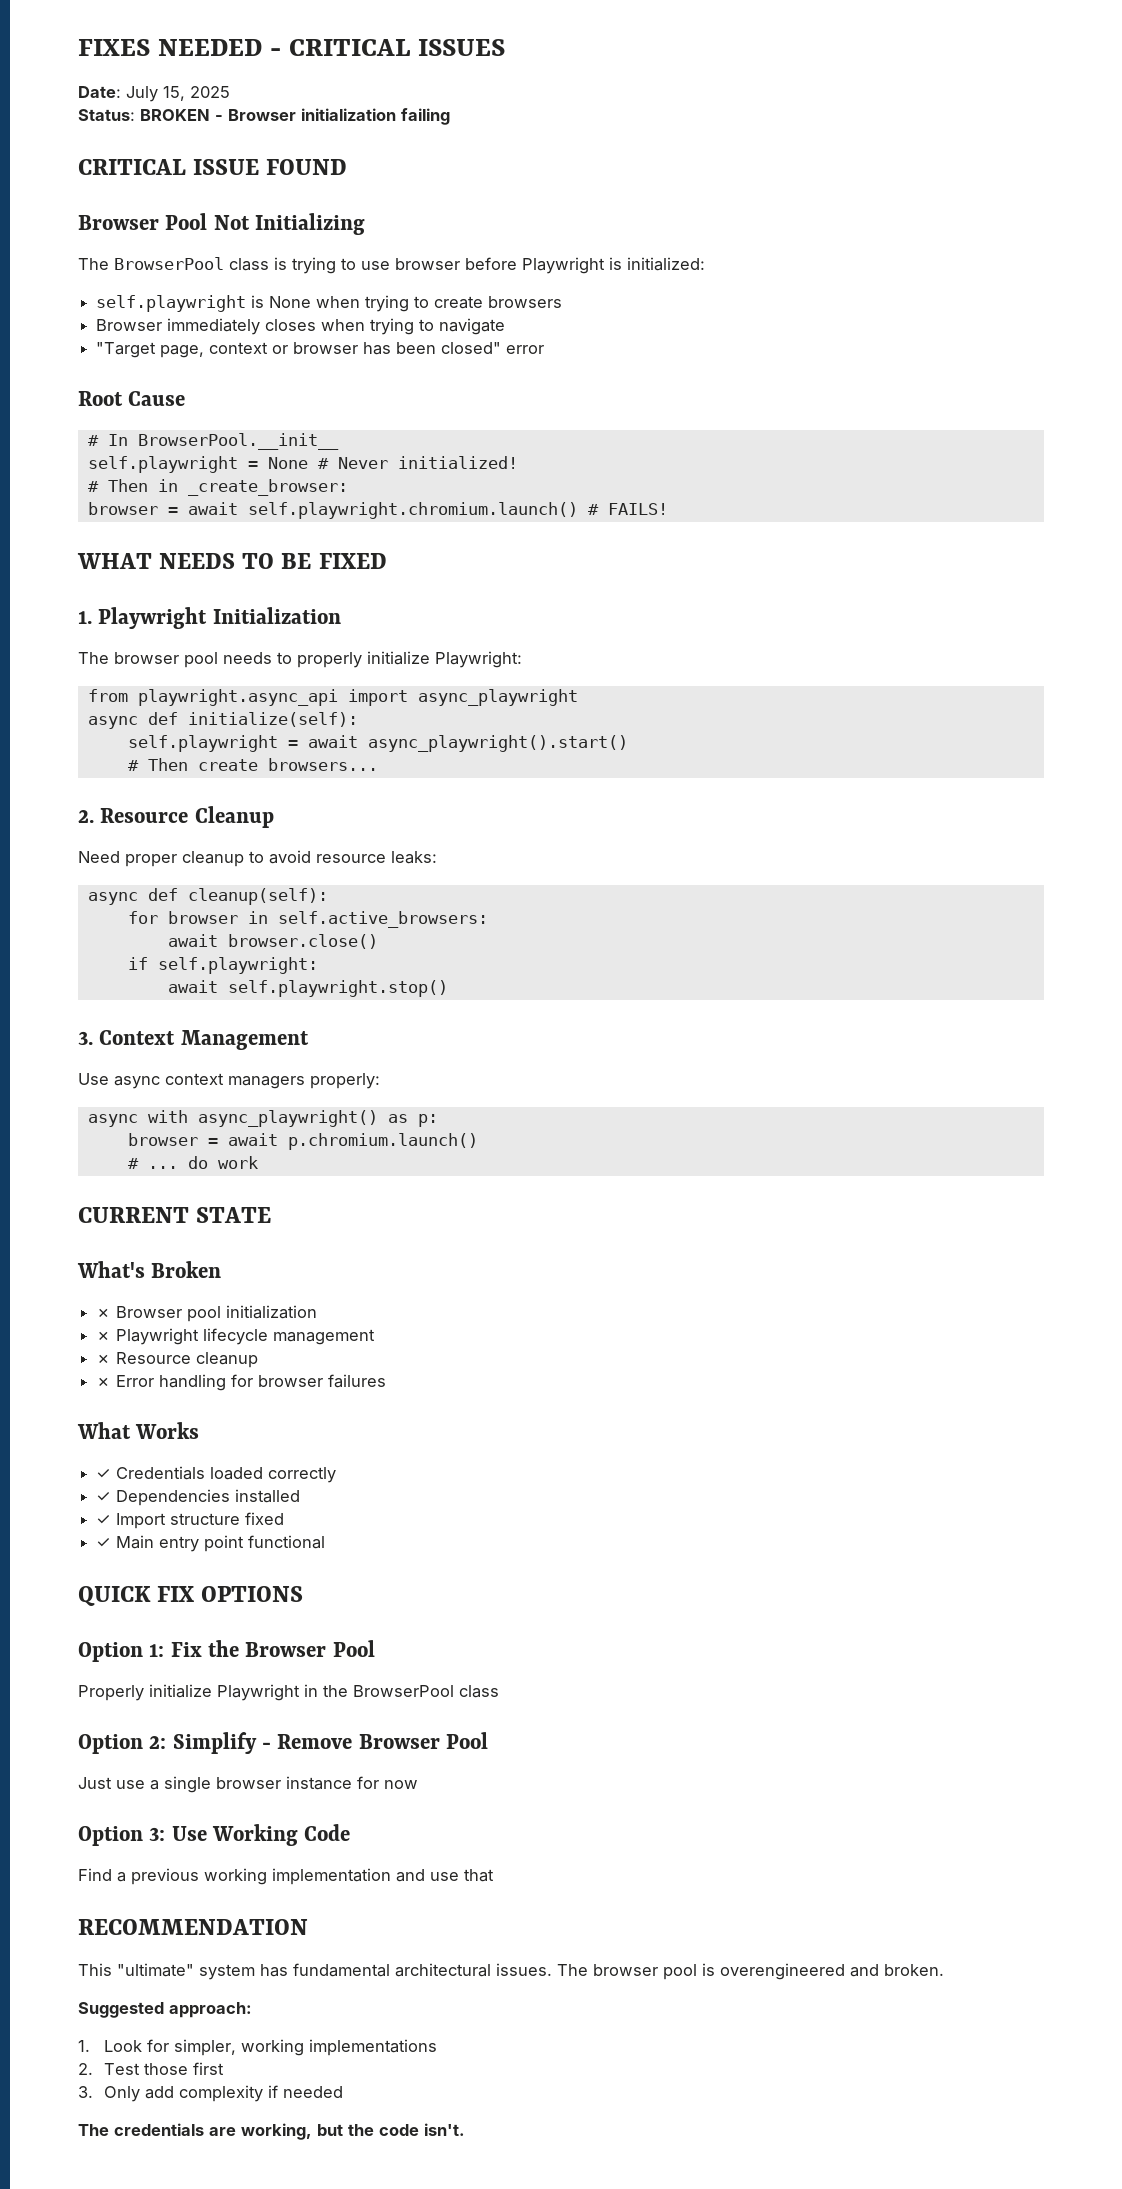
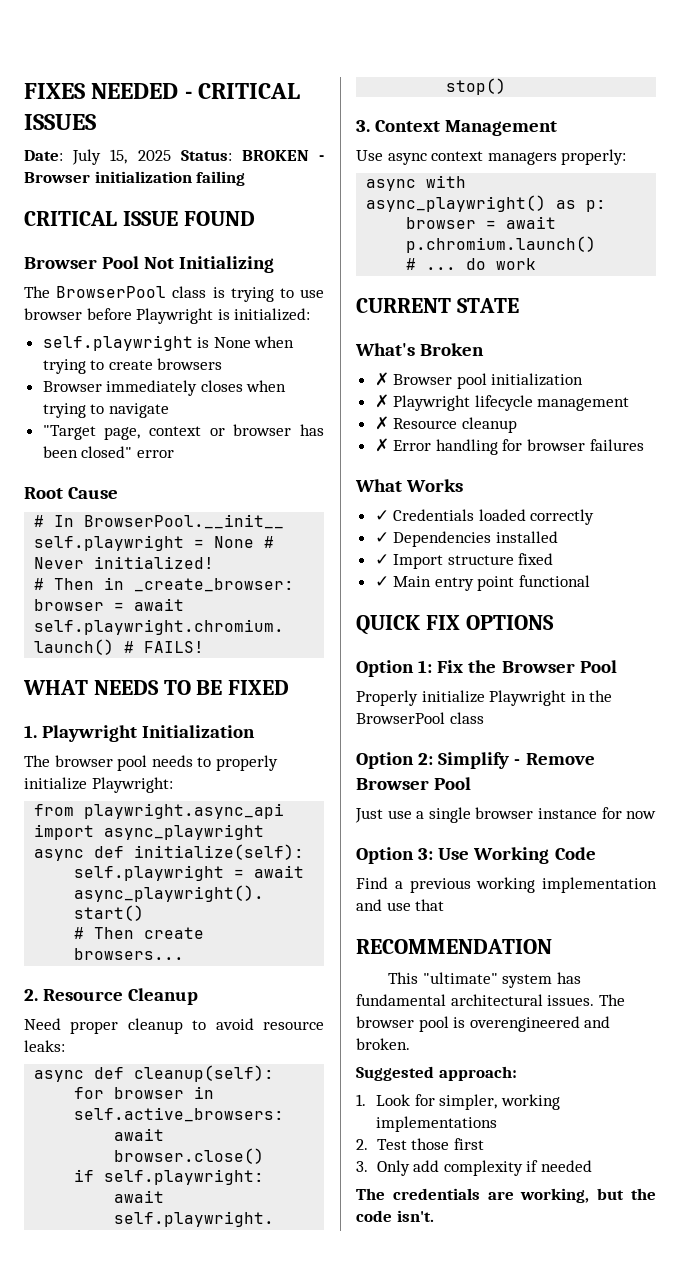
- Date: July 15, 2025
- Status: BROKEN - Browser initialization failing
+ Date: July 15, 2025 Status: BROKEN - Browser initialization failing

